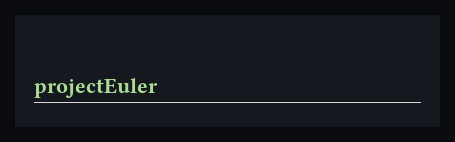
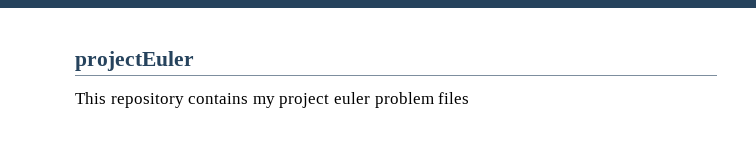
+ This repository contains my project euler problem files

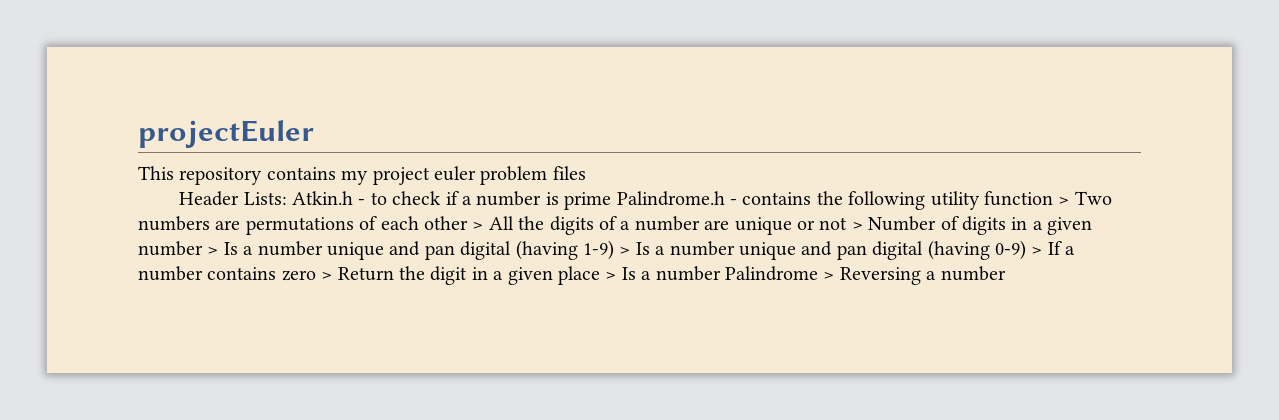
+ Header Lists: Atkin.h - to check if a number is prime Palindrome.h - contains the following utility function > Two numbers are permutations of each other > All the digits of a number are unique or not > Number of digits in a given number > Is a number unique and pan digital (having 1-9) > Is a number unique and pan digital (having 0-9) > If a number contains zero > Return the digit in a given place > Is a number Palindrome > Reversing a number

